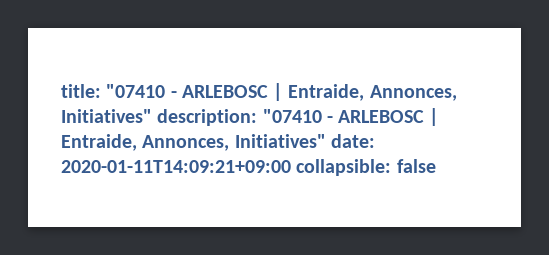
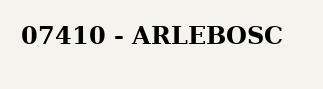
- title: "07410 - ARLEBOSC | Entraide, Annonces, Initiatives" description: "07410 - ARLEBOSC | Entraide, Annonces, Initiatives" date: 2020-01-11T14:09:21+09:00 collapsible: false
+ 07410 - ARLEBOSC

